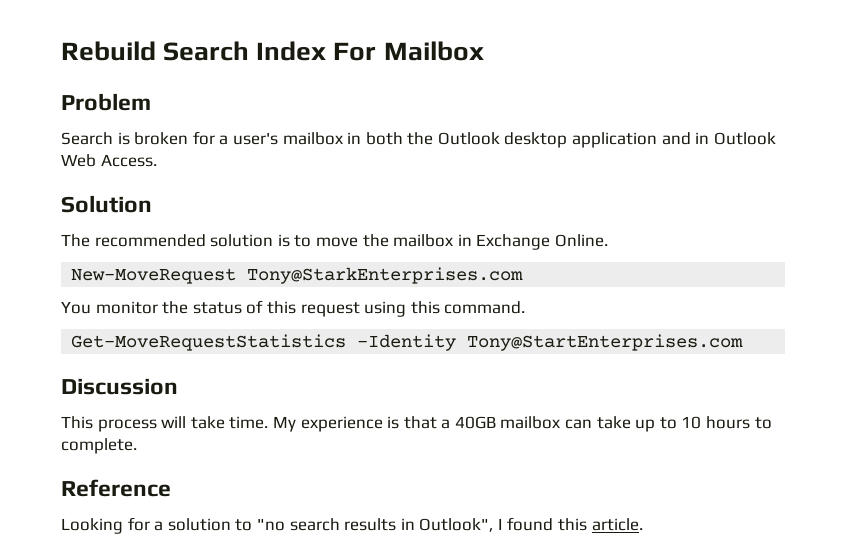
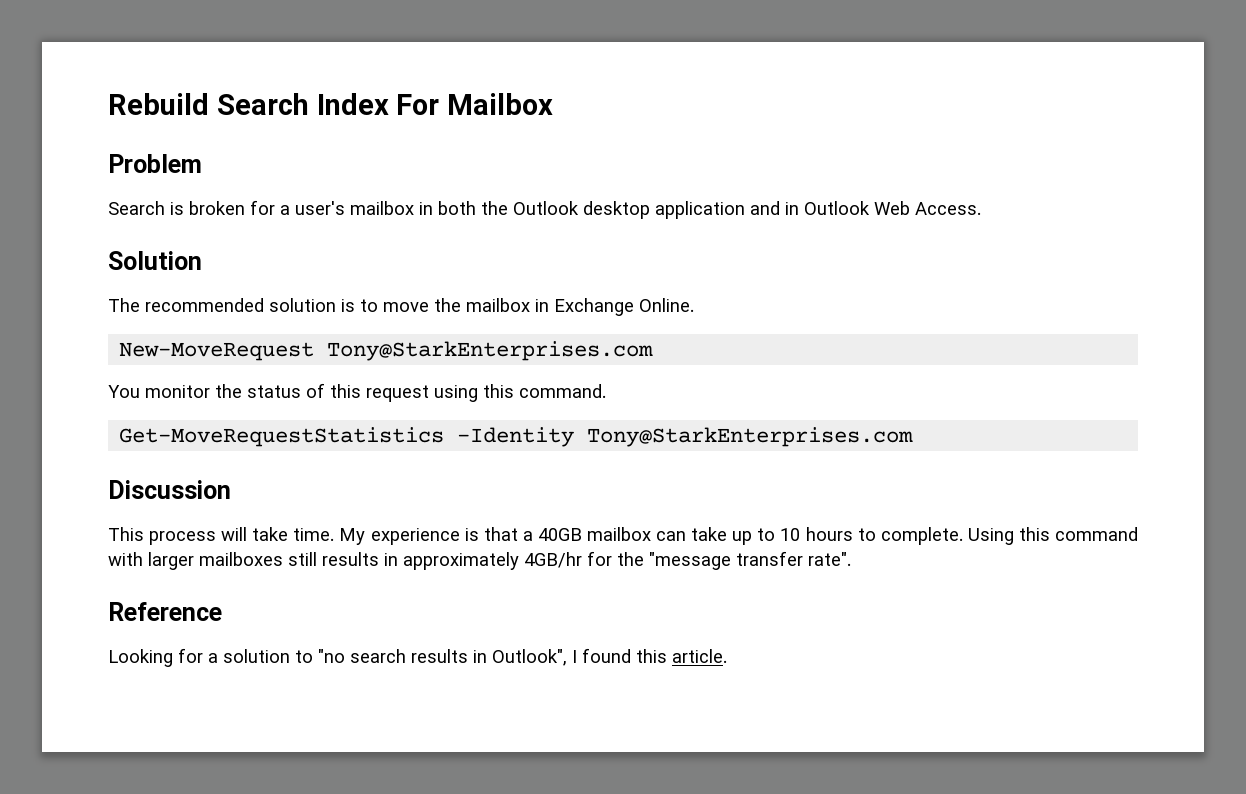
- Get-MoveRequestStatistics -Identity Tony@StartEnterprises.com
+ Get-MoveRequestStatistics -Identity Tony@StarkEnterprises.com
+ Using this command with larger mailboxes still results in approximately 4GB/hr for the "message transfer rate".

